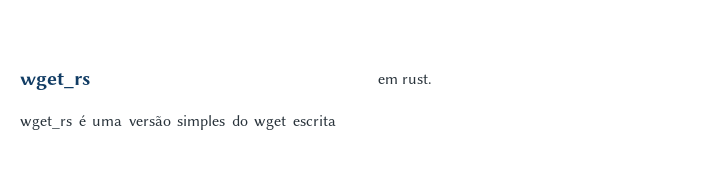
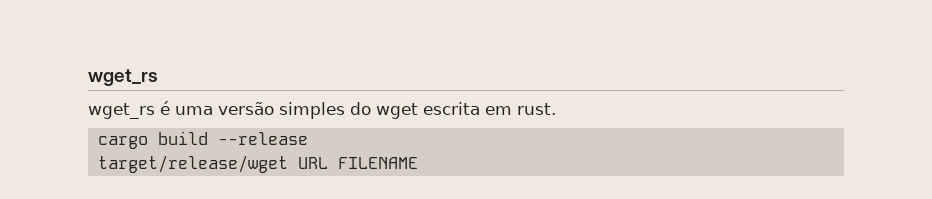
+ cargo build --release
+ target/release/wget URL FILENAME

